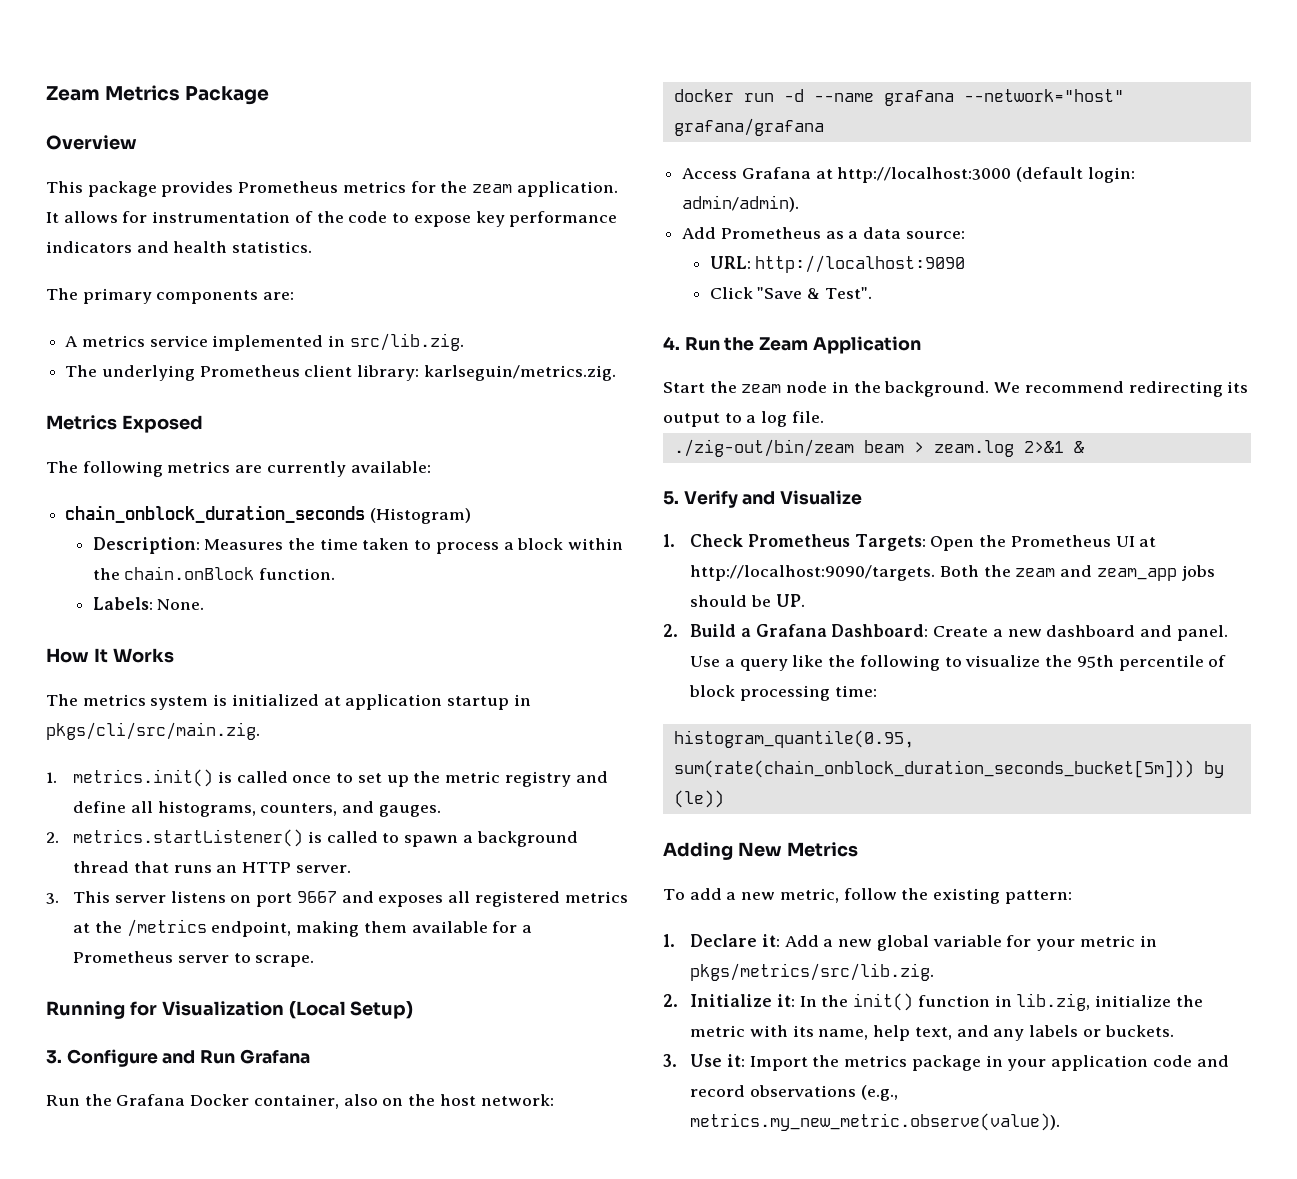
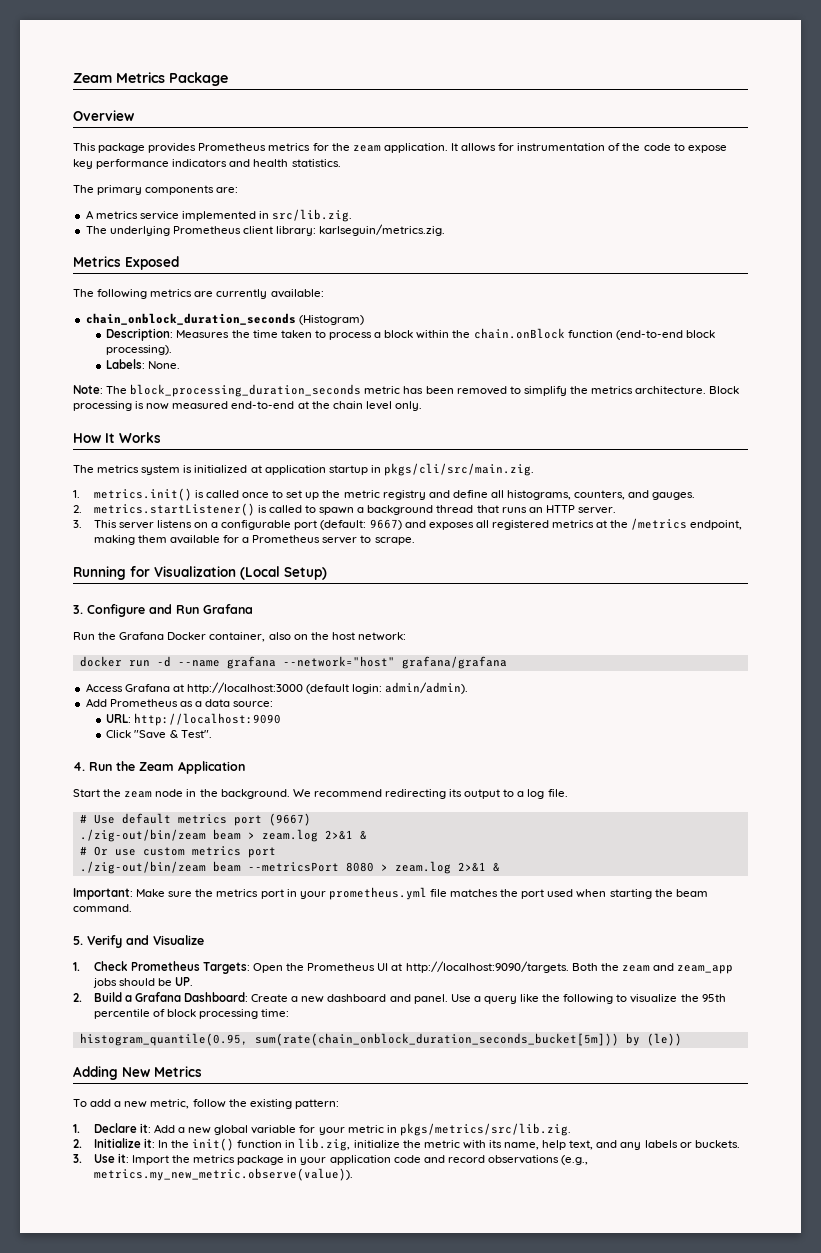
- Description: Measures the time taken to process a block within the chain.onBlock function.
+ Description: Measures the time taken to process a block within the chain.onBlock function (end-to-end block processing).
  Labels: None.
+ Note: The block_processing_duration_seconds metric has been removed to simplify the metrics architecture. Block processing is now measured end-to-end at the chain level only.
- 3. This server listens on port 9667 and exposes all registered metrics at the /metrics endpoint, making them available for a Prometheus server to scrape.
+ 3. This server listens on a configurable port (default: 9667) and exposes all registered metrics at the /metrics endpoint, making them available for a Prometheus server to scrape.
+ # Use default metrics port (9667)
+ # Or use custom metrics port
+ ./zig-out/bin/zeam beam --metricsPort 8080 > zeam.log 2>&1 &
+ Important: Make sure the metrics port in your prometheus.yml file matches the port used when starting the beam command.

